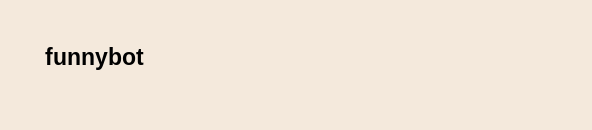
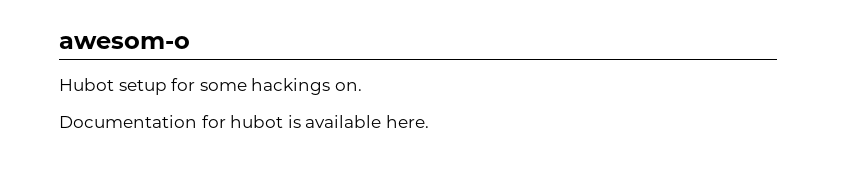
- funnybot
+ awesom-o
+ Hubot setup for some hackings on.
+ Documentation for hubot is available here.

